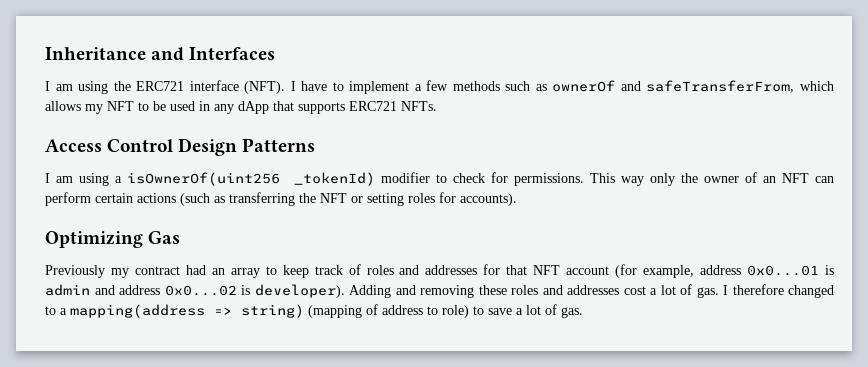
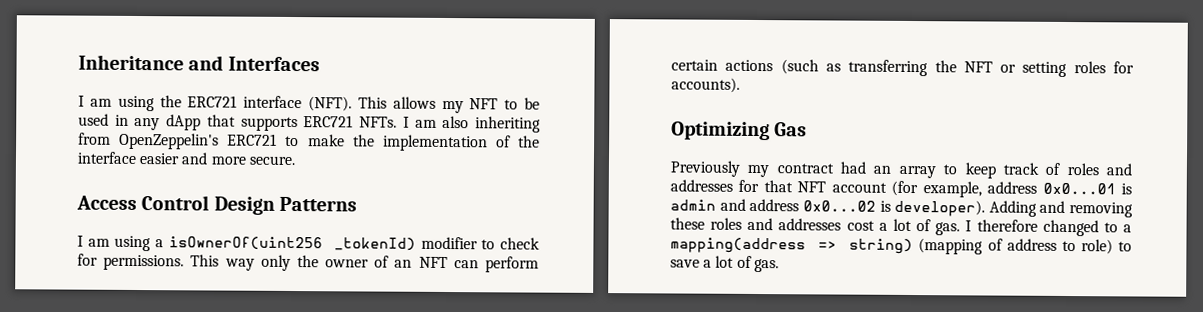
- I have to implement a few methods such as ownerOf and safeTransferFrom, which allows my NFT to be used in any dApp that supports ERC721 NFTs.
+ This allows my NFT to be used in any dApp that supports ERC721 NFTs. I am also inheriting from OpenZeppelin's ERC721 to make the implementation of the interface easier and more secure.

